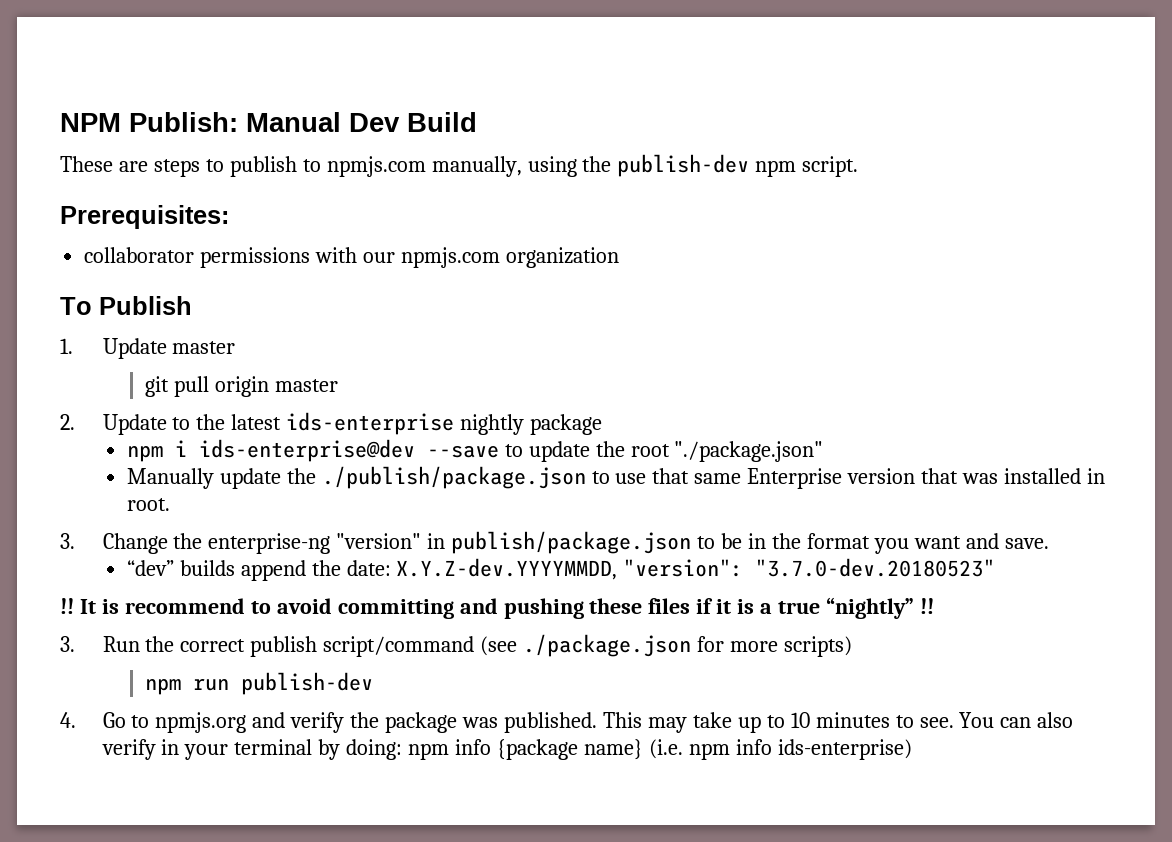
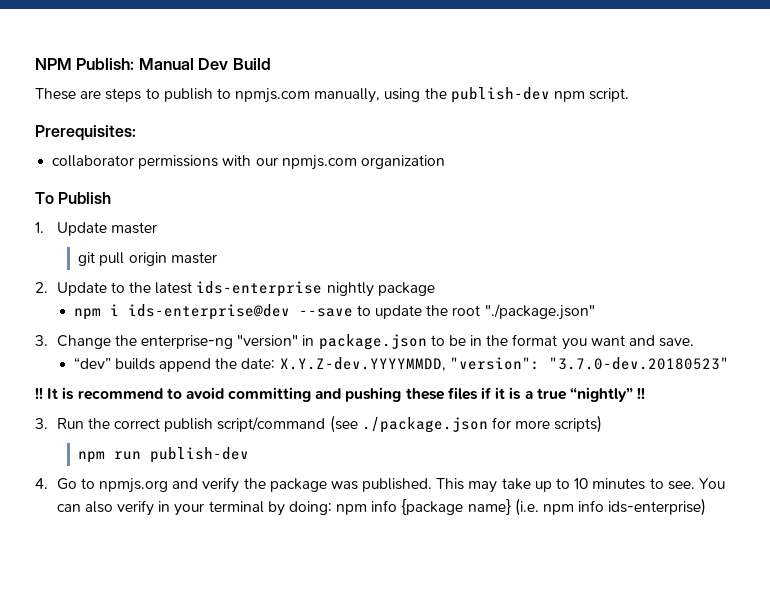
- Manually update the ./publish/package.json to use that same Enterprise version that was installed in root.
- 3. Change the enterprise-ng "version" in publish/package.json to be in the format you want and save.
+ 3. Change the enterprise-ng "version" in package.json to be in the format you want and save.

